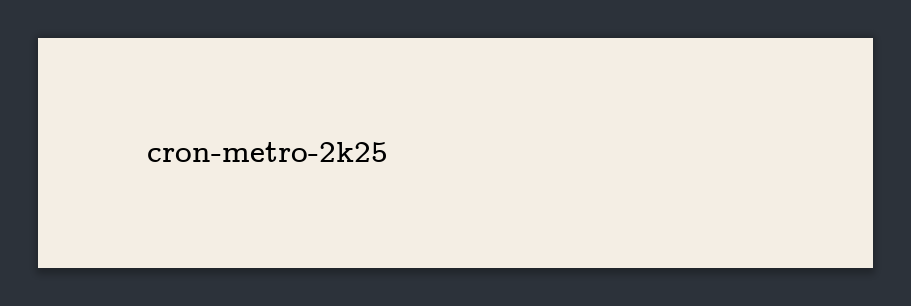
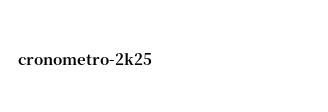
- cron-metro-2k25
+ cronometro-2k25

